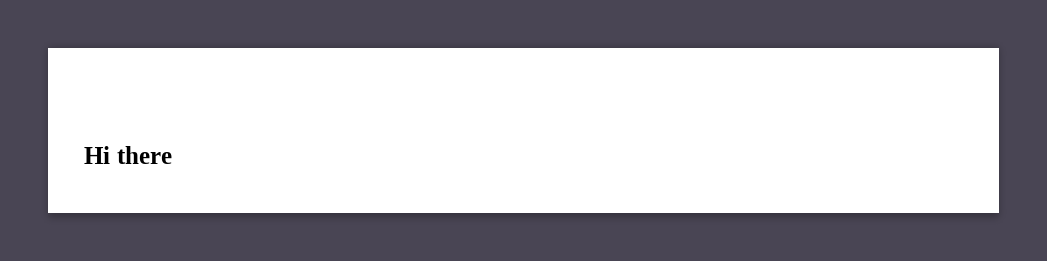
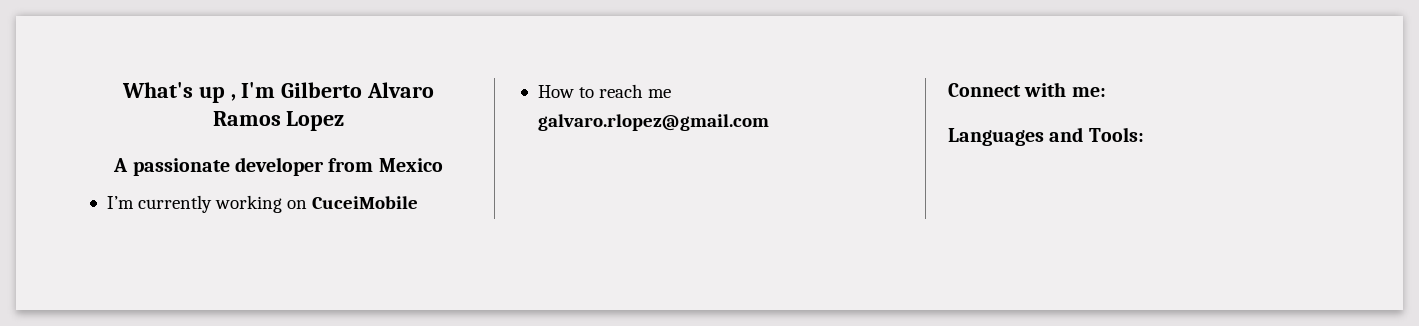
- Hi there
+ What's up , I'm Gilberto Alvaro Ramos Lopez
+ A passionate developer from Mexico
+ I’m currently working on CuceiMobile
+ How to reach me galvaro.rlopez@gmail.com
+ Connect with me:
+ Languages and Tools:

